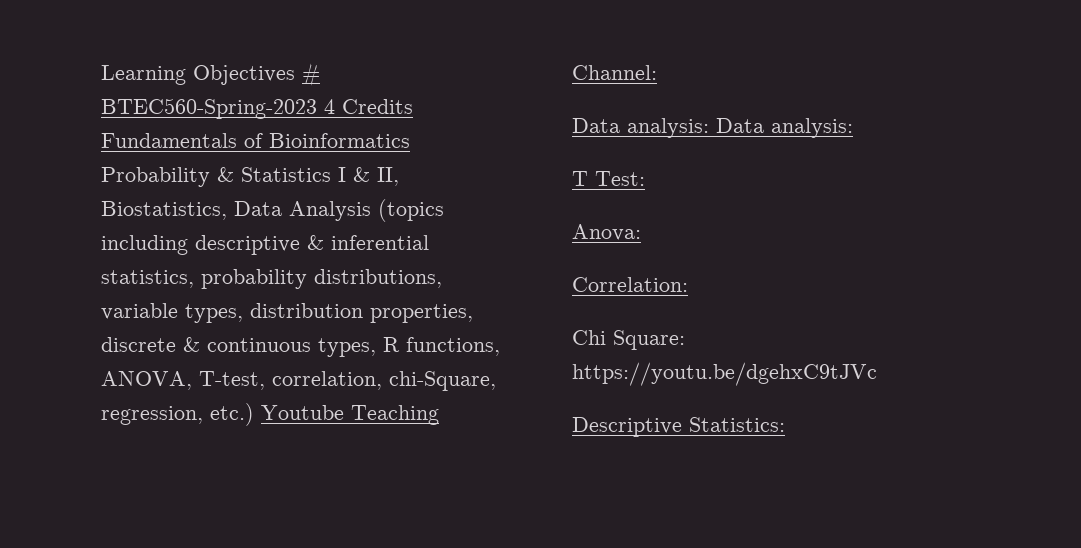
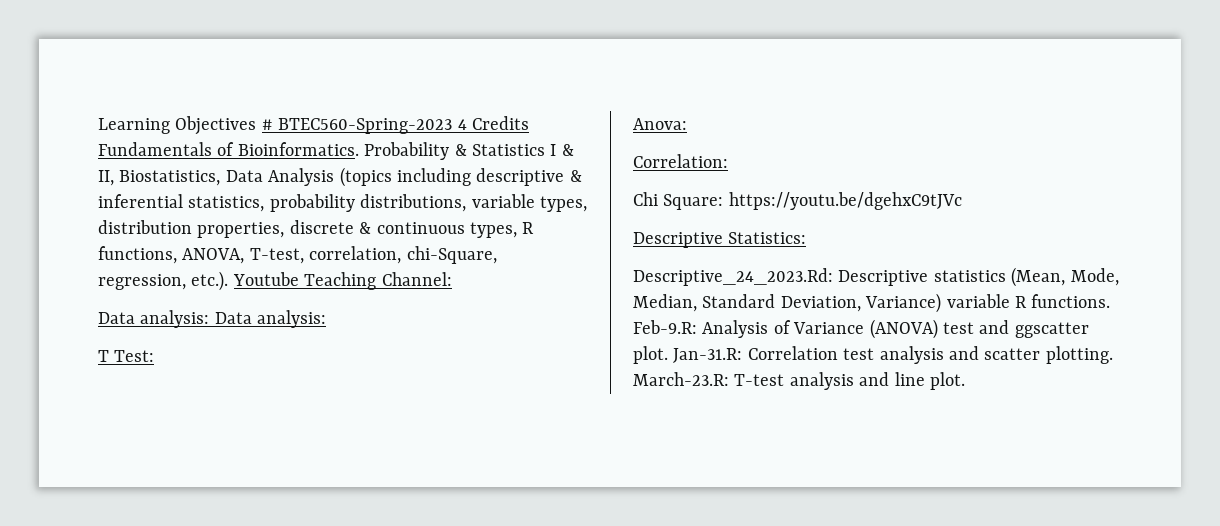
- Learning Objectives # BTEC560-Spring-2023 4 Credits Fundamentals of Bioinformatics Probability & Statistics I & II, Biostatistics, Data Analysis (topics including descriptive & inferential statistics, probability distributions, variable types, distribution properties, discrete & continuous types, R functions, ANOVA, T-test, correlation, chi-Square, regression, etc.) Youtube Teaching Channel:
+ Learning Objectives # BTEC560-Spring-2023 4 Credits Fundamentals of Bioinformatics. Probability & Statistics I & II, Biostatistics, Data Analysis (topics including descriptive & inferential statistics, probability distributions, variable types, distribution properties, discrete & continuous types, R functions, ANOVA, T-test, correlation, chi-Square, regression, etc.). Youtube Teaching Channel:
+ Descriptive_24_2023.Rd: Descriptive statistics (Mean, Mode, Median, Standard Deviation, Variance) variable R functions. Feb-9.R: Analysis of Variance (ANOVA) test and ggscatter plot. Jan-31.R: Correlation test analysis and scatter plotting. March-23.R: T-test analysis and line plot.

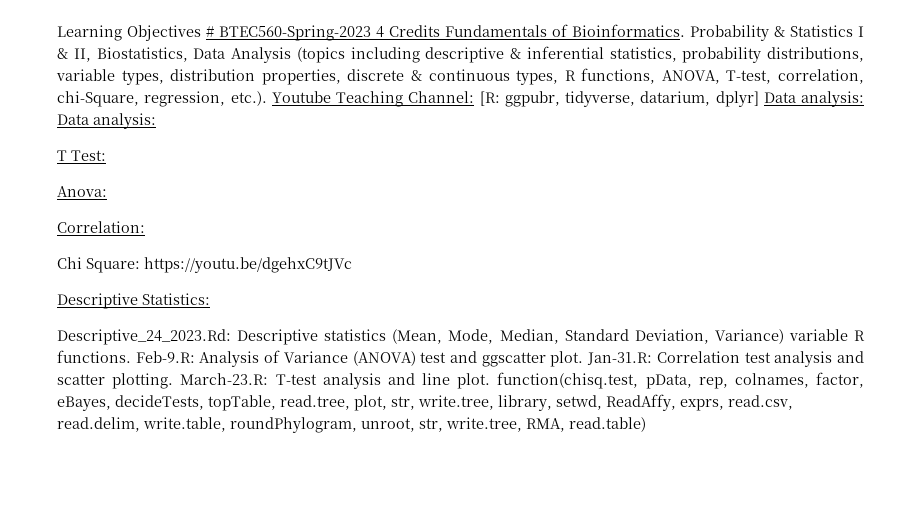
- Probability & Statistics I & II, Biostatistics, Data Analysis (topics including descriptive & inferential statistics, probability distributions, variable types, distribution properties, discrete & continuous types, R functions, ANOVA, T-test, correlation, chi-Square, regression, etc.). Youtube Teaching Channel:
- Data analysis: Data analysis:
+ Probability & Statistics I & II, Biostatistics, Data Analysis (topics including descriptive & inferential statistics, probability distributions, variable types, distribution properties, discrete & continuous types, R functions, ANOVA, T-test, correlation, chi-Square, regression, etc.). Youtube Teaching Channel: [R: ggpubr, tidyverse, datarium, dplyr] Data analysis: Data analysis:
- March-23.R: T-test analysis and line plot.
+ March-23.R: T-test analysis and line plot. function(chisq.test, pData, rep, colnames, factor, eBayes, decideTests, topTable, read.tree, plot, str, write.tree, library, setwd, ReadAffy, exprs, read.csv, read.delim, write.table, roundPhylogram, unroot, str, write.tree, RMA, read.table)

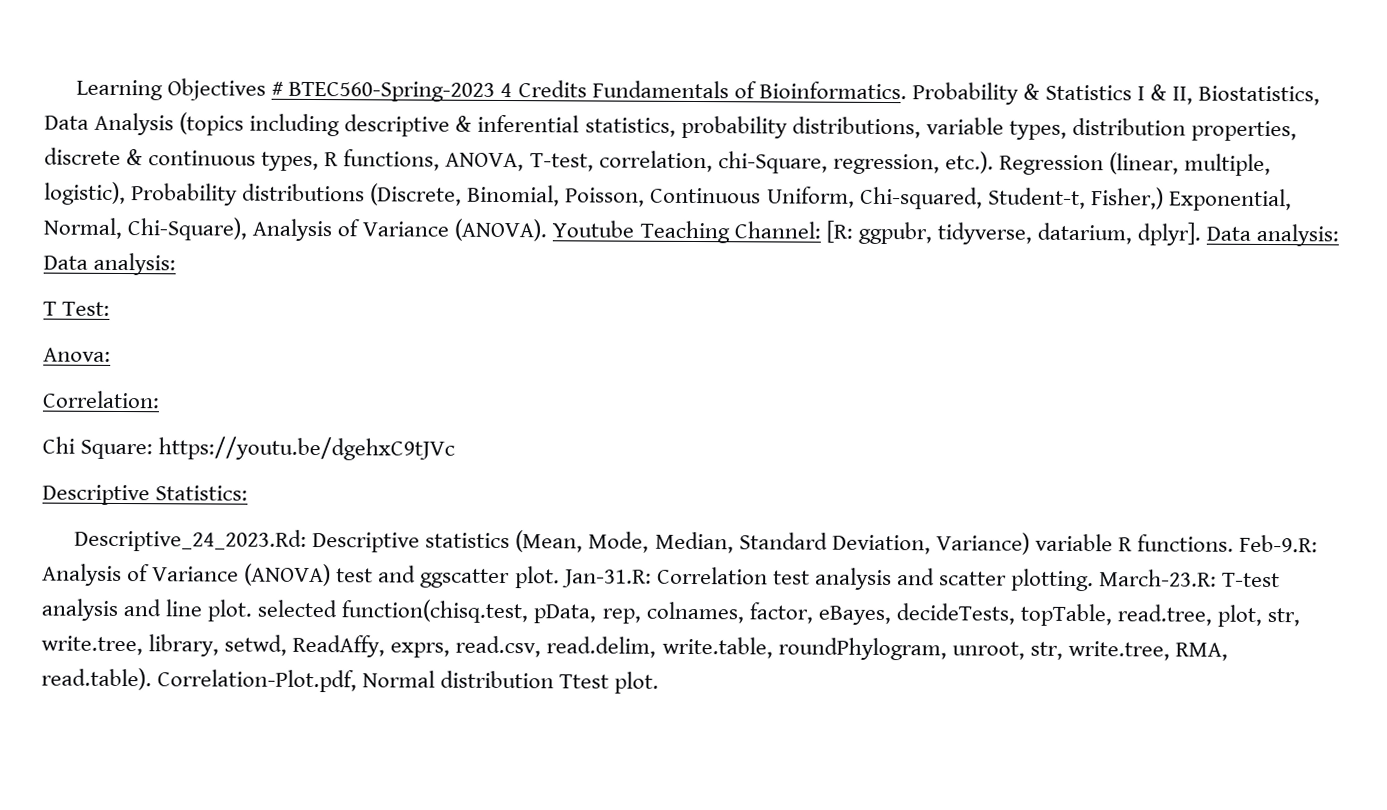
- Probability & Statistics I & II, Biostatistics, Data Analysis (topics including descriptive & inferential statistics, probability distributions, variable types, distribution properties, discrete & continuous types, R functions, ANOVA, T-test, correlation, chi-Square, regression, etc.). Youtube Teaching Channel: [R: ggpubr, tidyverse, datarium, dplyr] Data analysis: Data analysis:
+ Probability & Statistics I & II, Biostatistics, Data Analysis (topics including descriptive & inferential statistics, probability distributions, variable types, distribution properties, discrete & continuous types, R functions, ANOVA, T-test, correlation, chi-Square, regression, etc.). Regression (linear, multiple, logistic), Probability distributions (Discrete, Binomial, Poisson, Continuous Uniform, Chi-squared, Student-t, Fisher,) Exponential, Normal, Chi-Square), Analysis of Variance (ANOVA). Youtube Teaching Channel: [R: ggpubr, tidyverse, datarium, dplyr]. Data analysis: Data analysis:
- March-23.R: T-test analysis and line plot. function(chisq.test, pData, rep, colnames, factor, eBayes, decideTests, topTable, read.tree, plot, str, write.tree, library, setwd, ReadAffy, exprs, read.csv, read.delim, write.table, roundPhylogram, unroot, str, write.tree, RMA, read.table)
+ March-23.R: T-test analysis and line plot. selected function(chisq.test, pData, rep, colnames, factor, eBayes, decideTests, topTable, read.tree, plot, str, write.tree, library, setwd, ReadAffy, exprs, read.csv, read.delim, write.table, roundPhylogram, unroot, str, write.tree, RMA, read.table). Correlation-Plot.pdf, Normal distribution Ttest plot.

